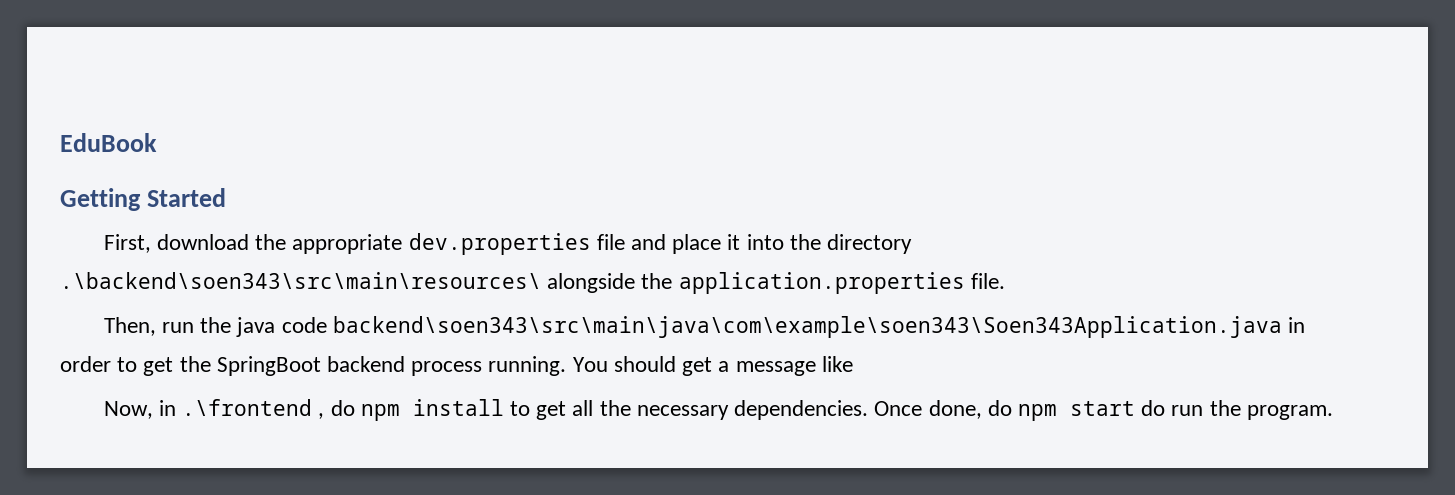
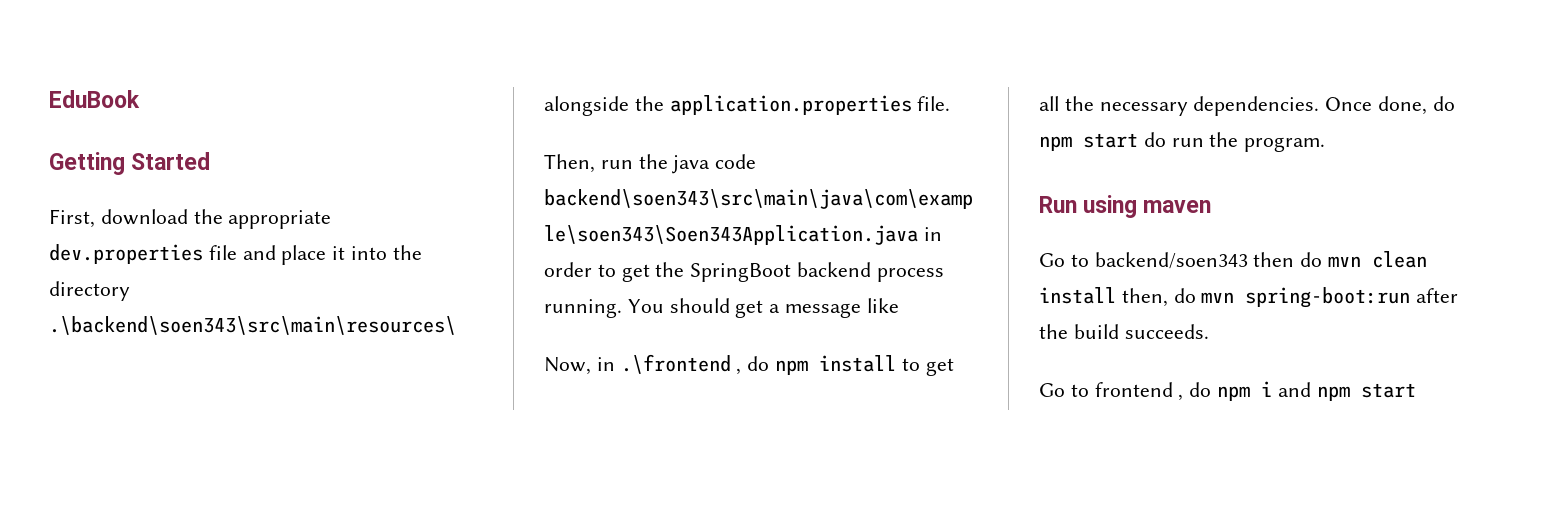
+ Run using maven
+ Go to backend/soen343 then do mvn clean install then, do mvn spring-boot:run after the build succeeds.
+ Go to frontend , do npm i and npm start

